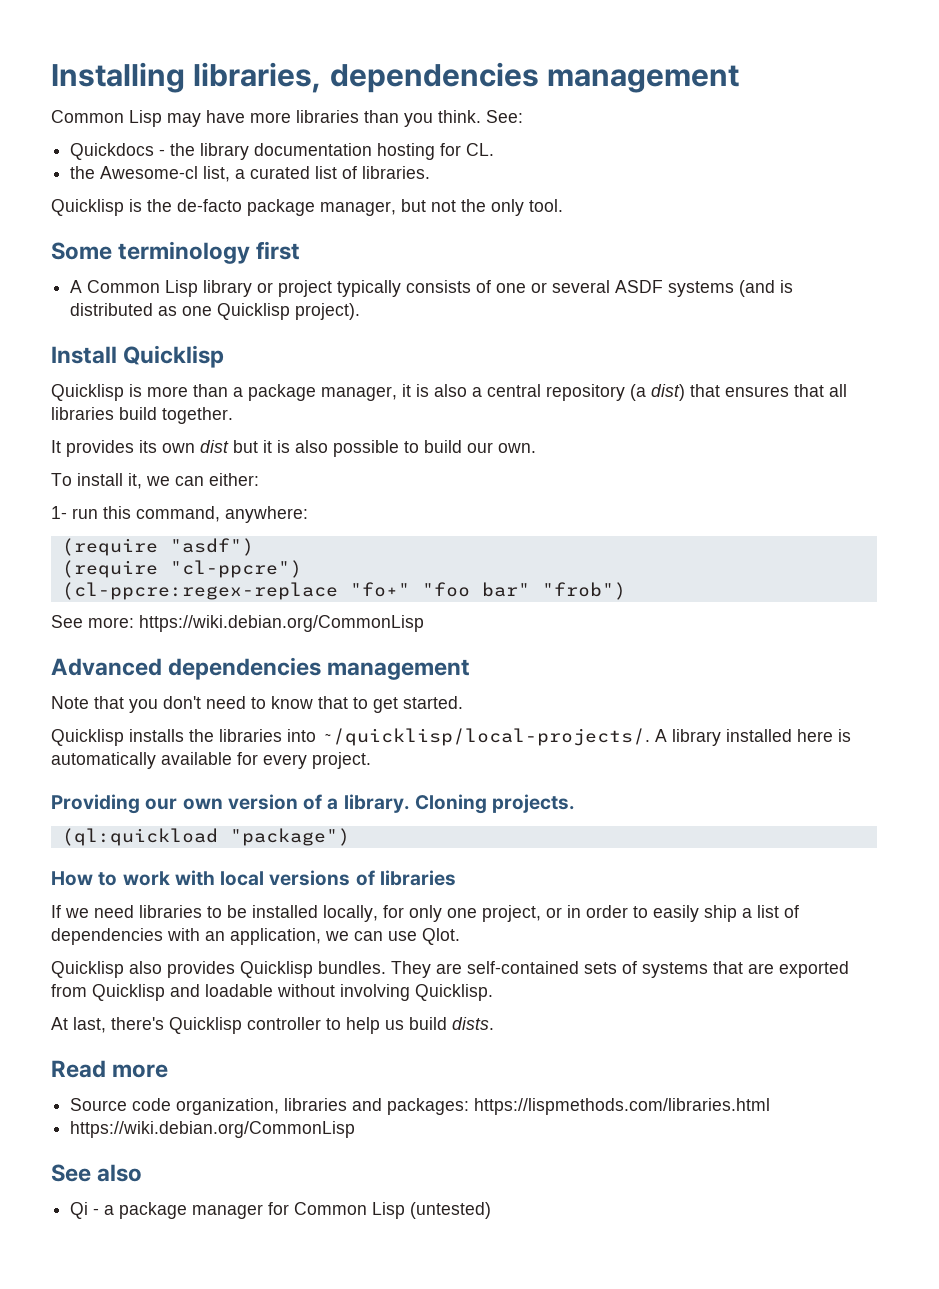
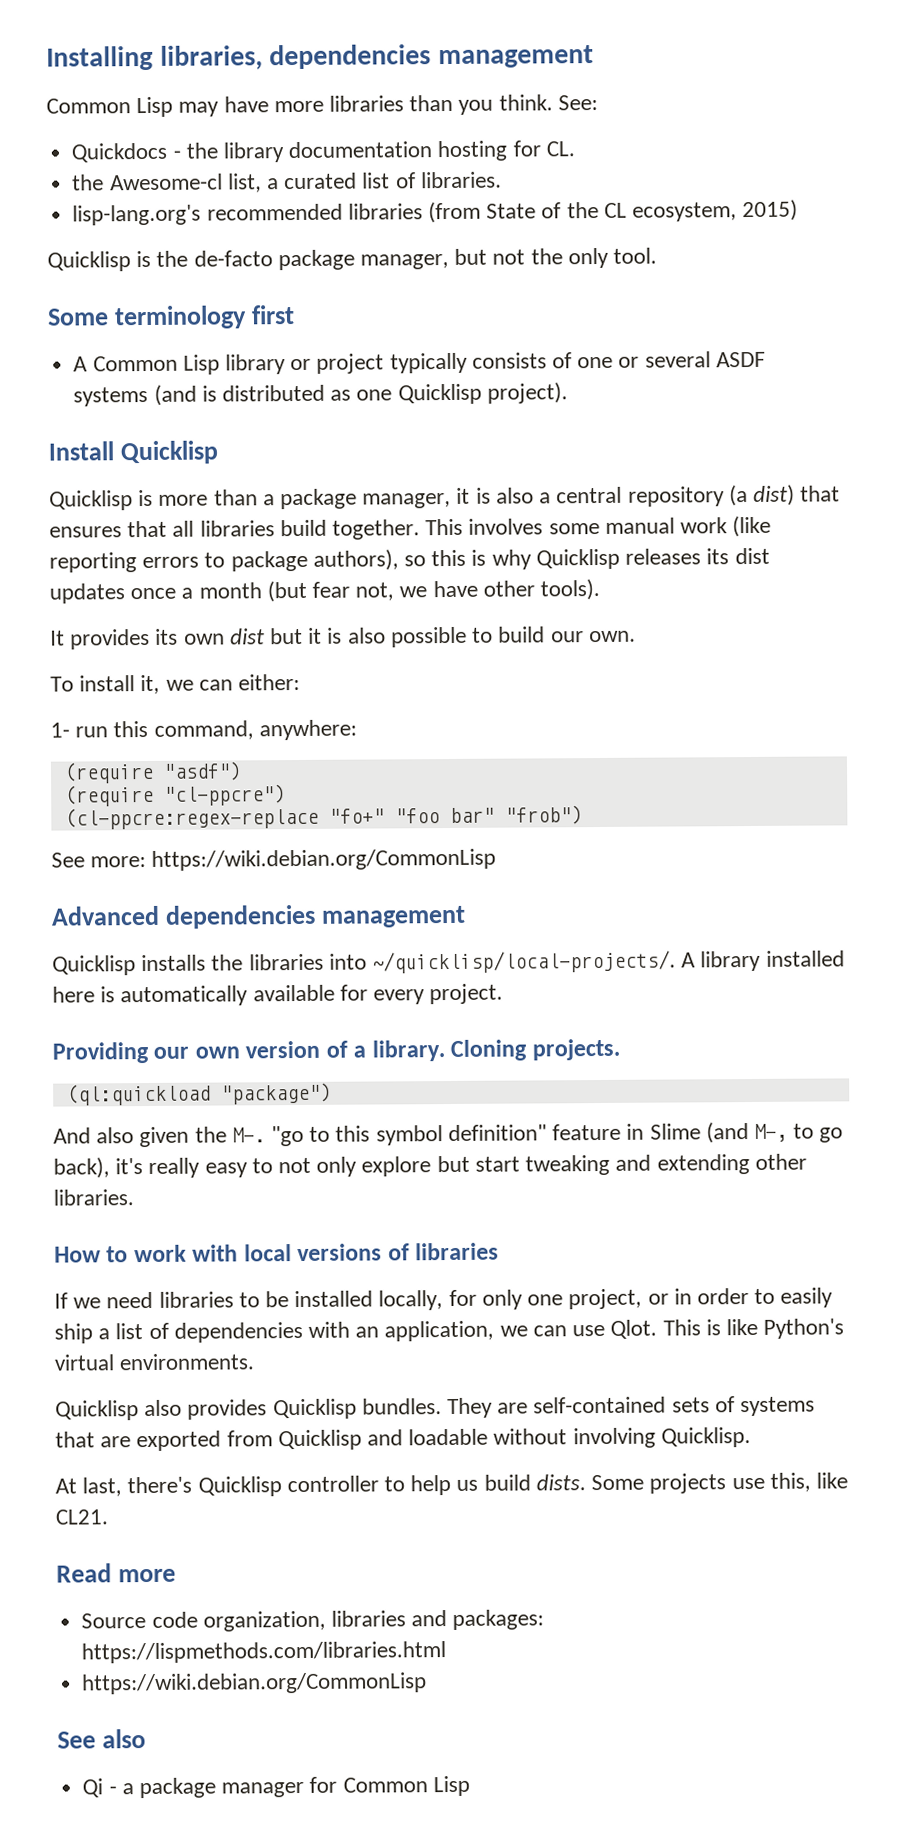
+ lisp-lang.org's recommended libraries (from State of the CL ecosystem, 2015)
+ This involves some manual work (like reporting errors to package authors), so this is why Quicklisp releases its dist updates once a month (but fear not, we have other tools).
- Note that you don't need to know that to get started.
+ And also given the M-. "go to this symbol definition" feature in Slime (and M-, to go back), it's really easy to not only explore but start tweaking and extending other libraries.
+ This is like Python's virtual environments.
+ Some projects use this, like CL21.
- Qi - a package manager for Common Lisp (untested)
+ Qi - a package manager for Common Lisp

